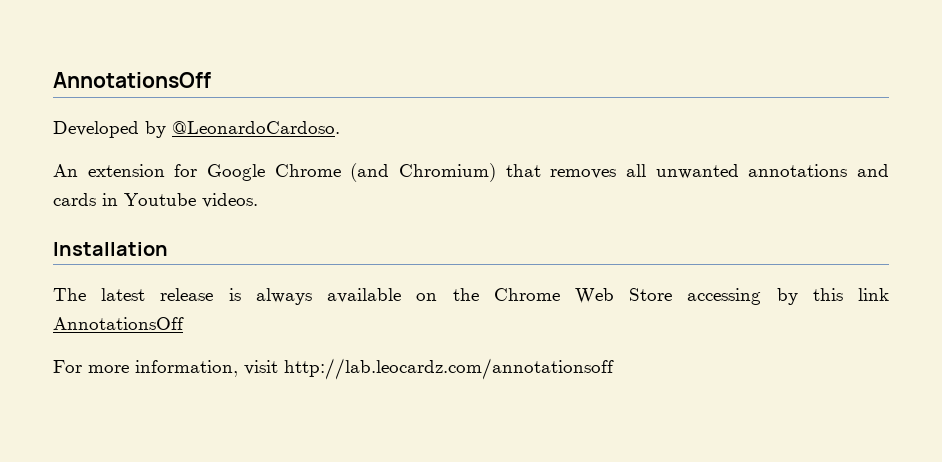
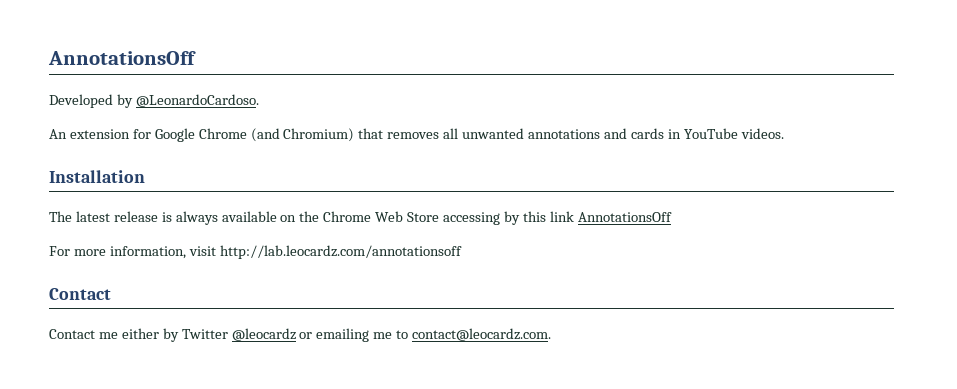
- An extension for Google Chrome (and Chromium) that removes all unwanted annotations and cards in Youtube videos.
+ An extension for Google Chrome (and Chromium) that removes all unwanted annotations and cards in YouTube videos.
  For more information, visit http://lab.leocardz.com/annotationsoff
+ Contact
+ Contact me either by Twitter @leocardz or emailing me to contact@leocardz.com.

